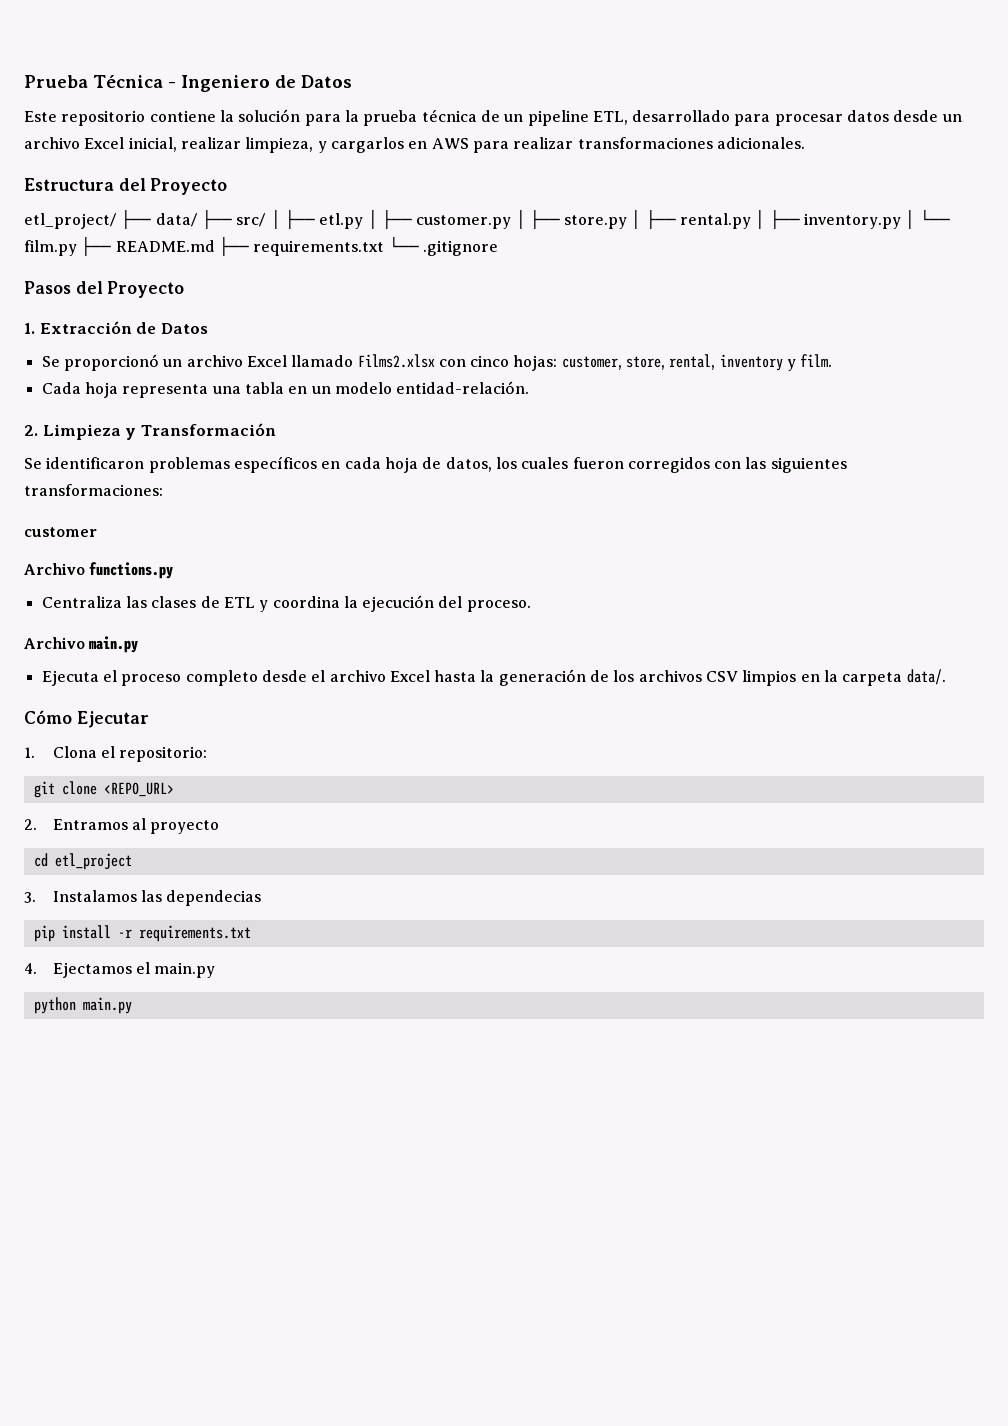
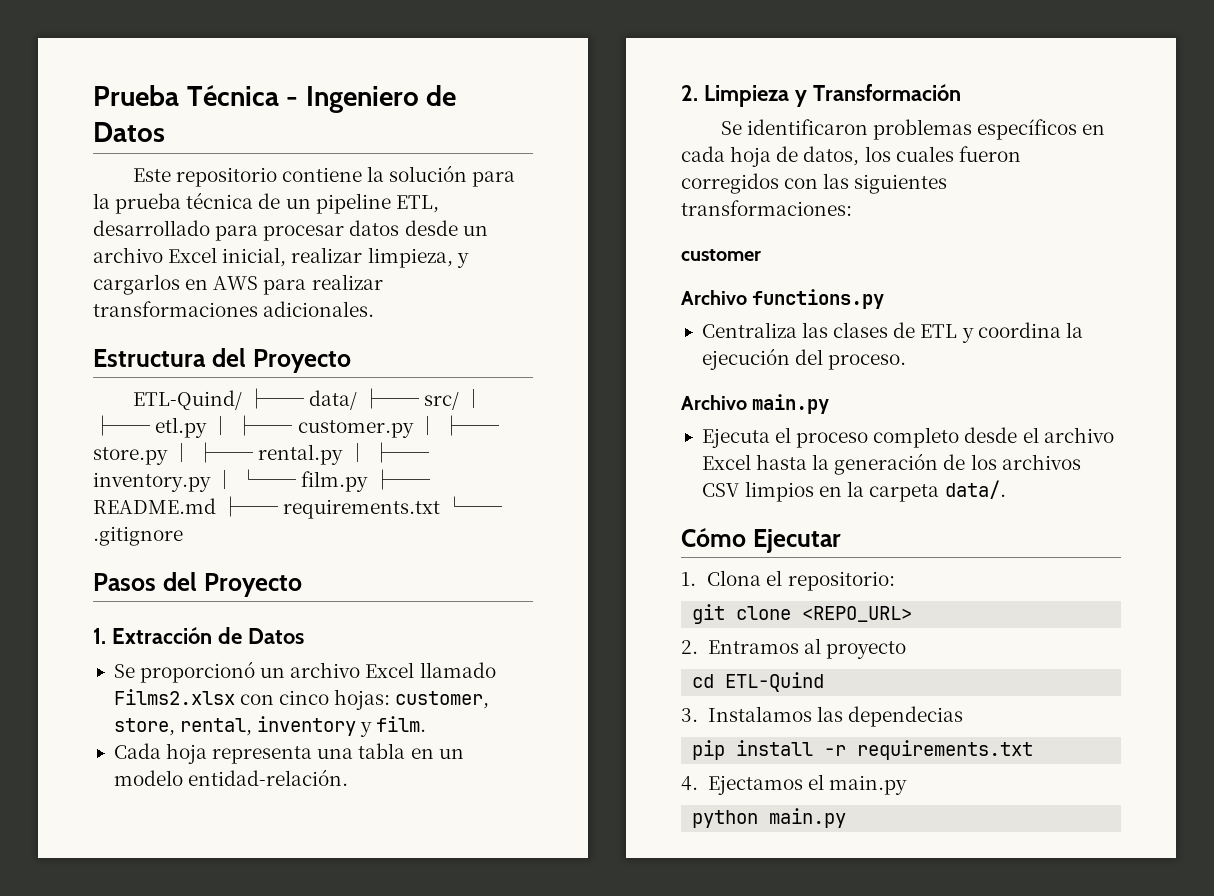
- etl_project/ ├── data/ ├── src/ │ ├── etl.py │ ├── customer.py │ ├── store.py │ ├── rental.py │ ├── inventory.py │ └── film.py ├── README.md ├── requirements.txt └── .gitignore
+ ETL-Quind/ ├── data/ ├── src/ │ ├── etl.py │ ├── customer.py │ ├── store.py │ ├── rental.py │ ├── inventory.py │ └── film.py ├── README.md ├── requirements.txt └── .gitignore
- cd etl_project
+ cd ETL-Quind

